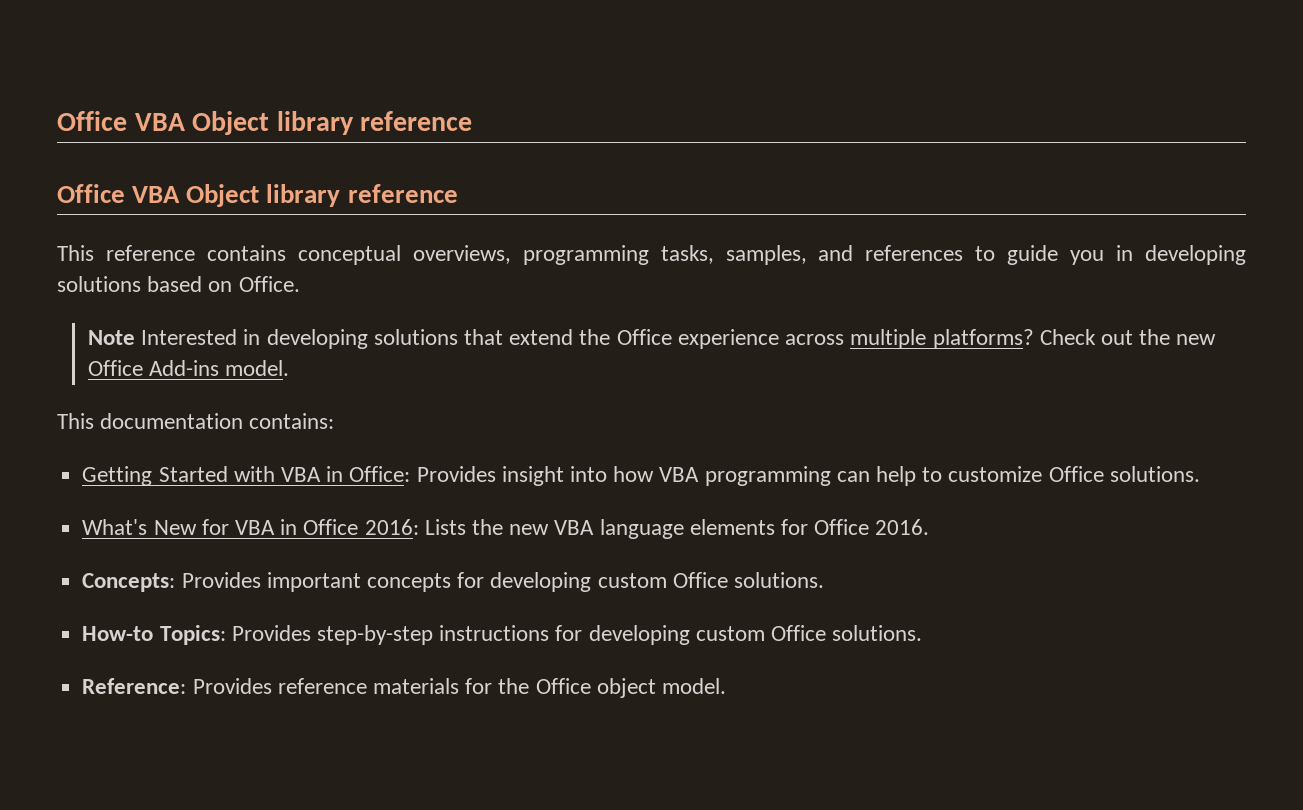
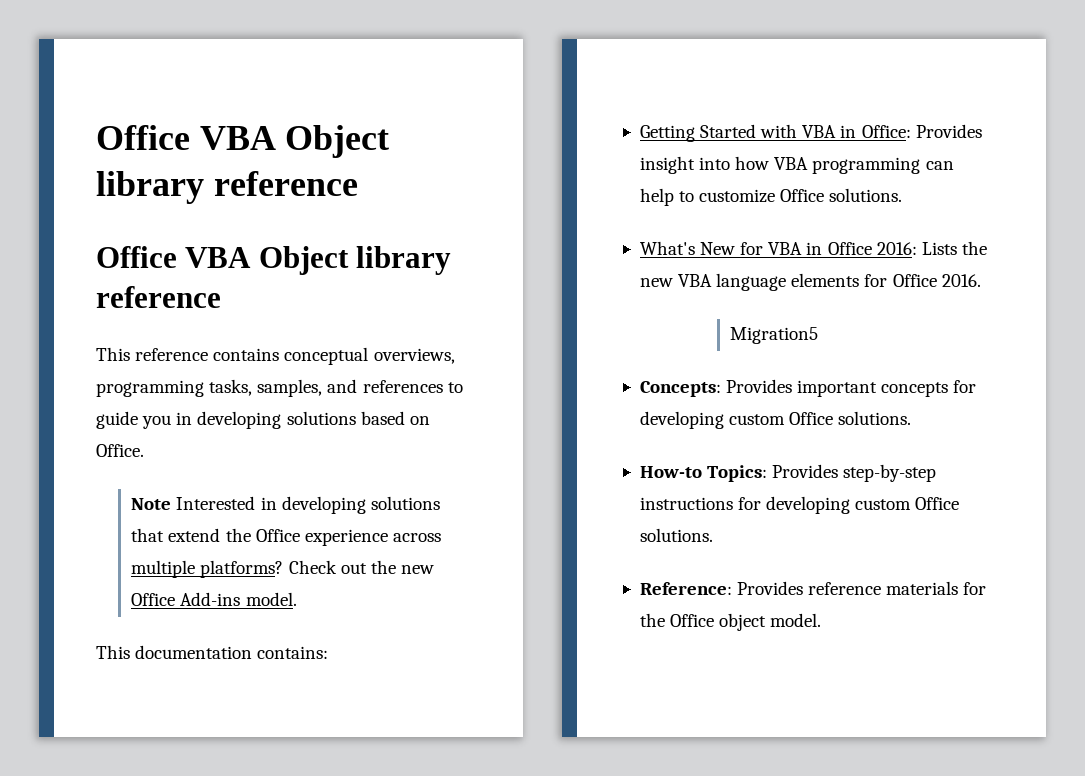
+ Migration5

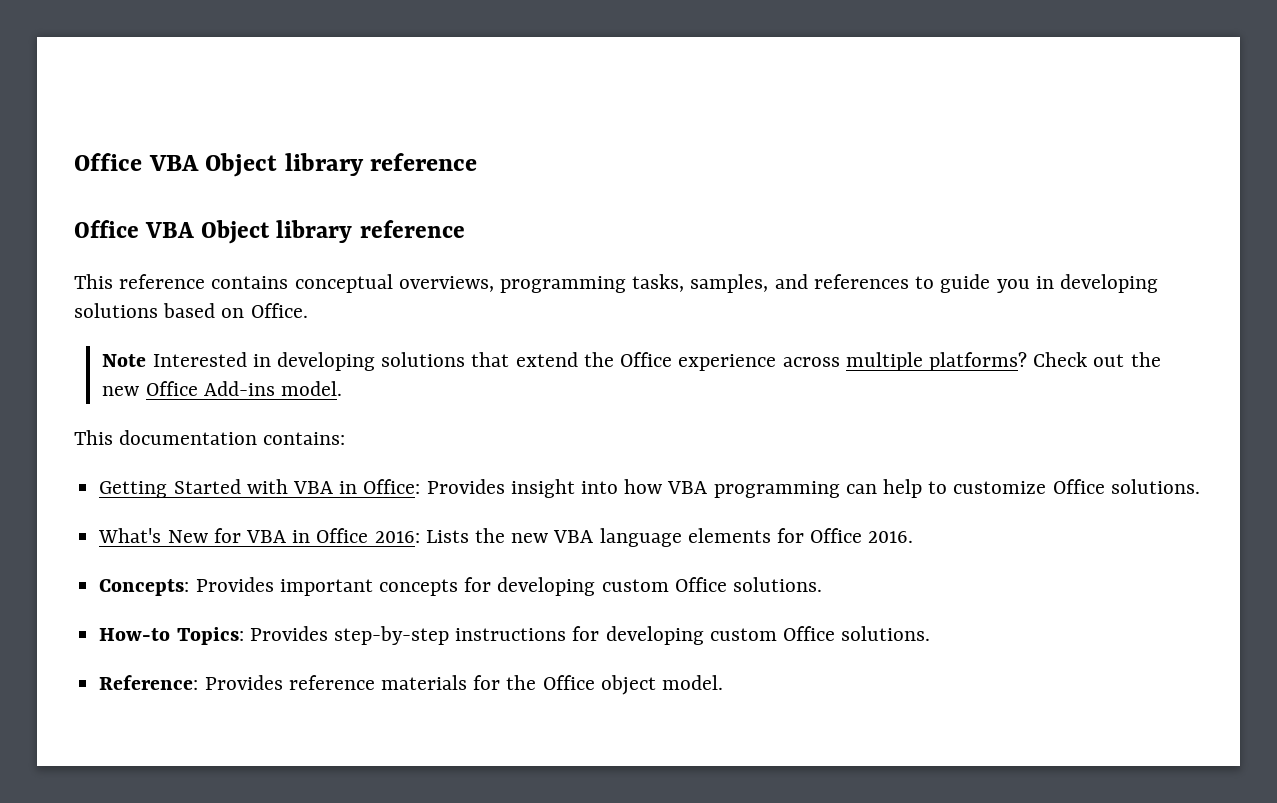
- Migration5

